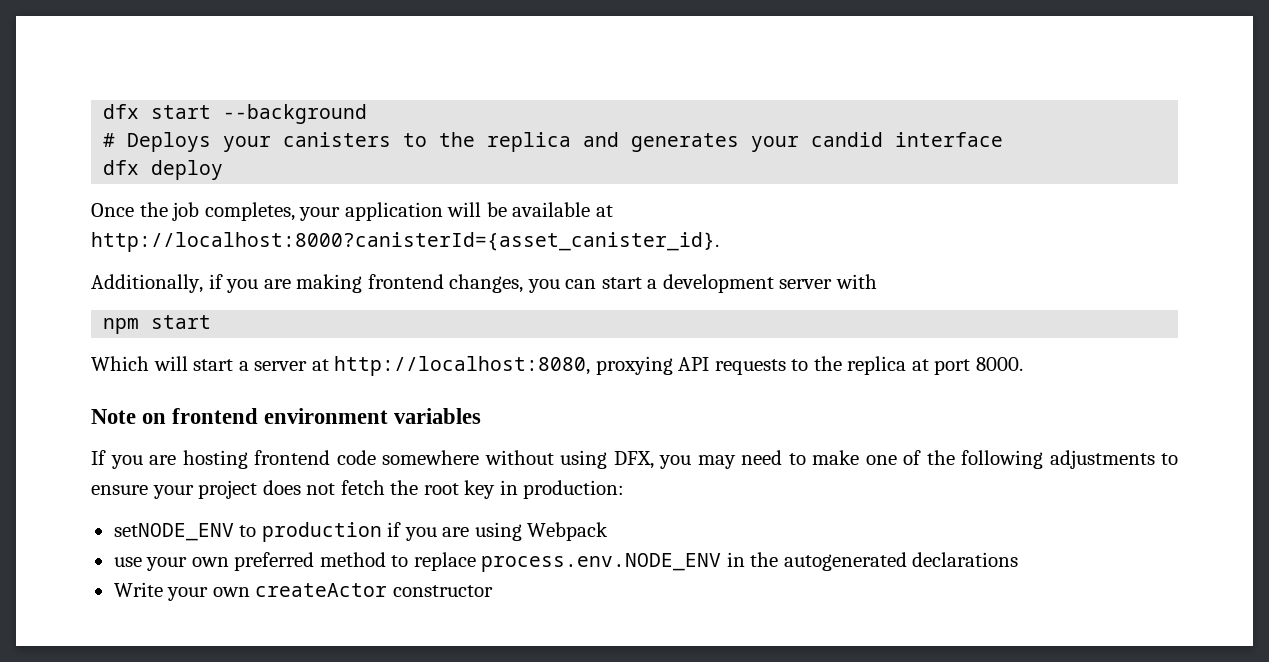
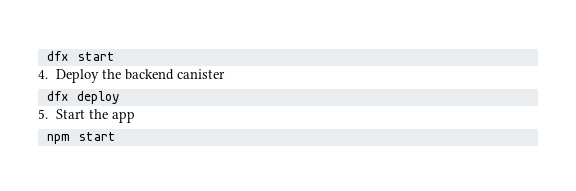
- dfx start --background
- # Deploys your canisters to the replica and generates your candid interface
+ dfx start
+ 4. Deploy the backend canister
  dfx deploy
- Once the job completes, your application will be available at http://localhost:8000?canisterId={asset_canister_id}.
- Additionally, if you are making frontend changes, you can start a development server with
+ 5. Start the app
  npm start
- Which will start a server at http://localhost:8080, proxying API requests to the replica at port 8000.
- Note on frontend environment variables
- If you are hosting frontend code somewhere without using DFX, you may need to make one of the following adjustments to ensure your project does not fetch the root key in production:
- setNODE_ENV to production if you are using Webpack
- use your own preferred method to replace process.env.NODE_ENV in the autogenerated declarations
- Write your own createActor constructor

